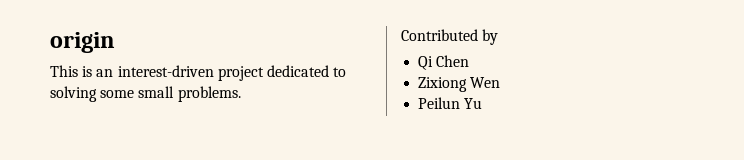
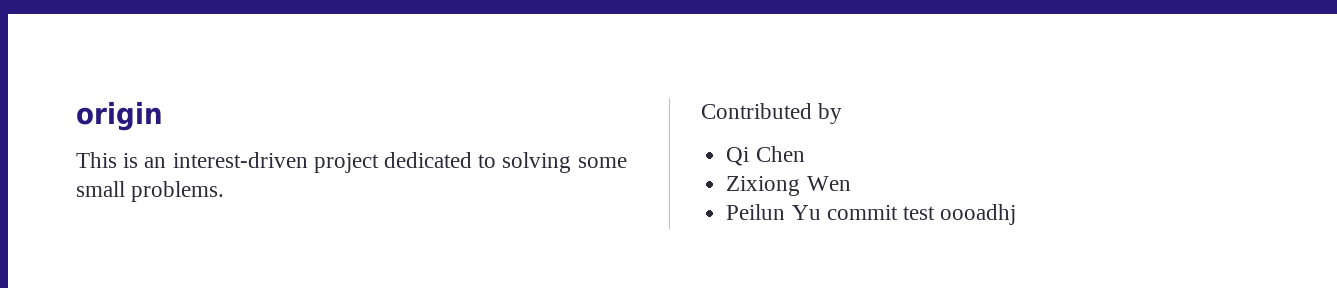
- Peilun Yu
+ Peilun Yu commit test oooadhj

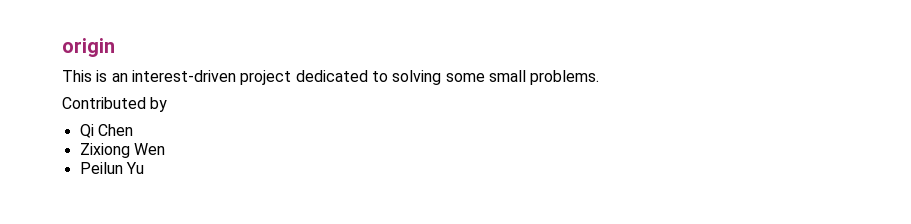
- Peilun Yu commit test oooadhj
+ Peilun Yu

